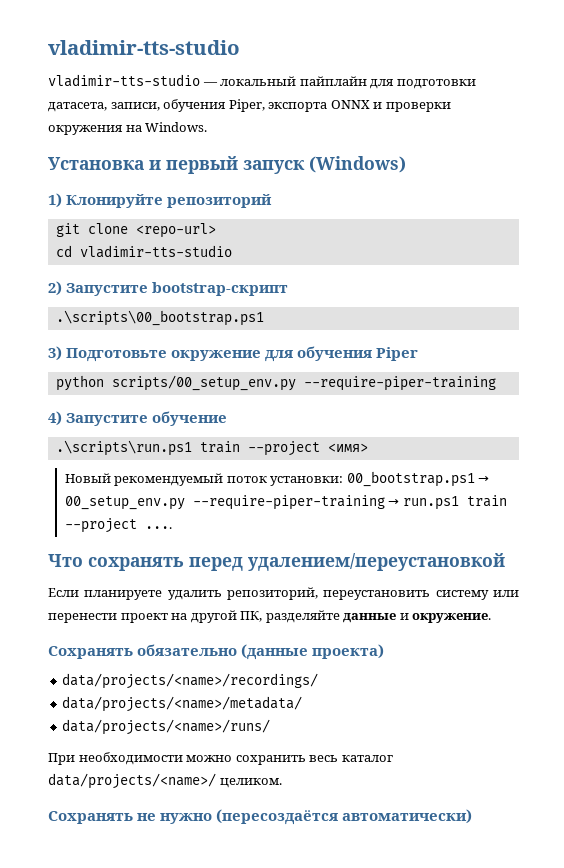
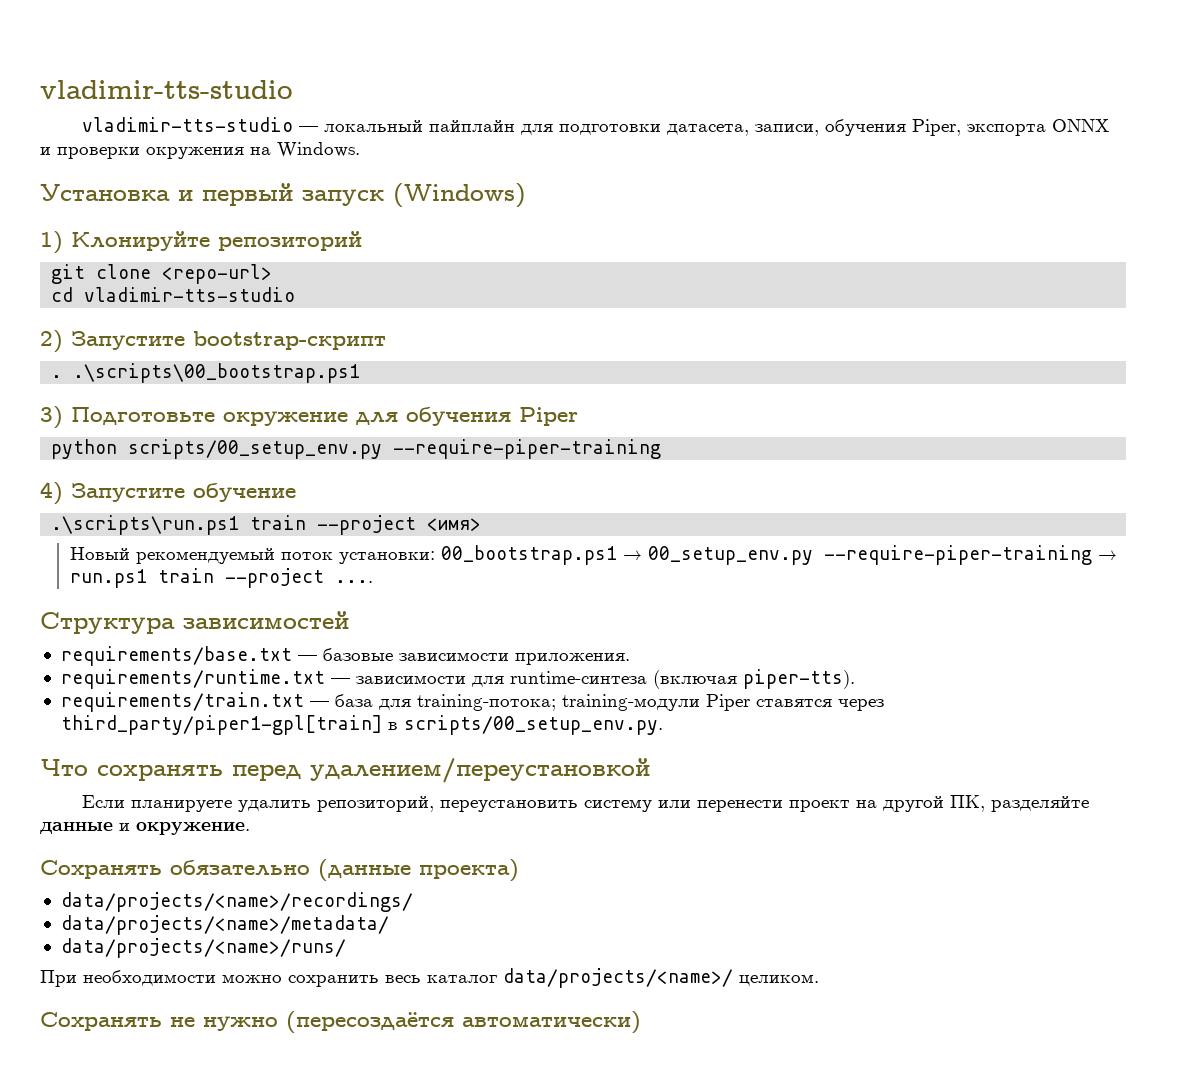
- .\scripts\00_bootstrap.ps1
+ . .\scripts\00_bootstrap.ps1
+ Структура зависимостей
+ requirements/base.txt — базовые зависимости приложения.
+ requirements/runtime.txt — зависимости для runtime-синтеза (включая piper-tts).
+ requirements/train.txt — база для training-потока; training-модули Piper ставятся через third_party/piper1-gpl[train] в scripts/00_setup_env.py.

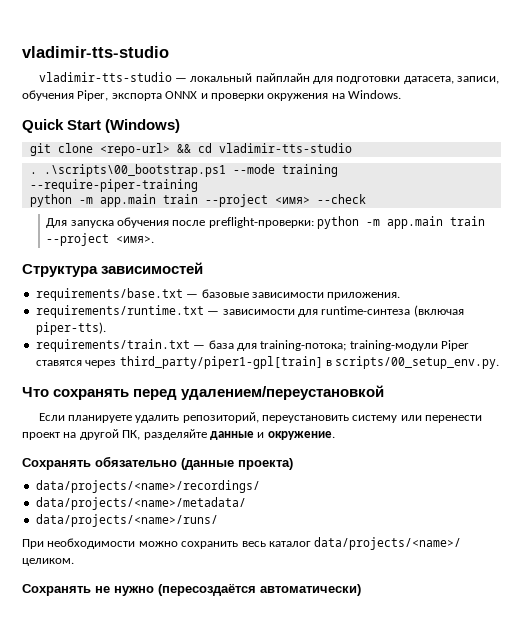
- Установка и первый запуск (Windows)
- 1) Клонируйте репозиторий
+ Quick Start (Windows)
- git clone <repo-url>
- cd vladimir-tts-studio
+ git clone <repo-url> && cd vladimir-tts-studio
- 2) Запустите bootstrap-скрипт
- . .\scripts\00_bootstrap.ps1
- 3) Подготовьте окружение для обучения Piper
- python scripts/00_setup_env.py --require-piper-training
- 4) Запустите обучение
- .\scripts\run.ps1 train --project <имя>
- Новый рекомендуемый поток установки: 00_bootstrap.ps1 → 00_setup_env.py --require-piper-training → run.ps1 train --project ....
+ . .\scripts\00_bootstrap.ps1 --mode training --require-piper-training
+ python -m app.main train --project <имя> --check
+ Для запуска обучения после preflight-проверки: python -m app.main train --project <имя>.

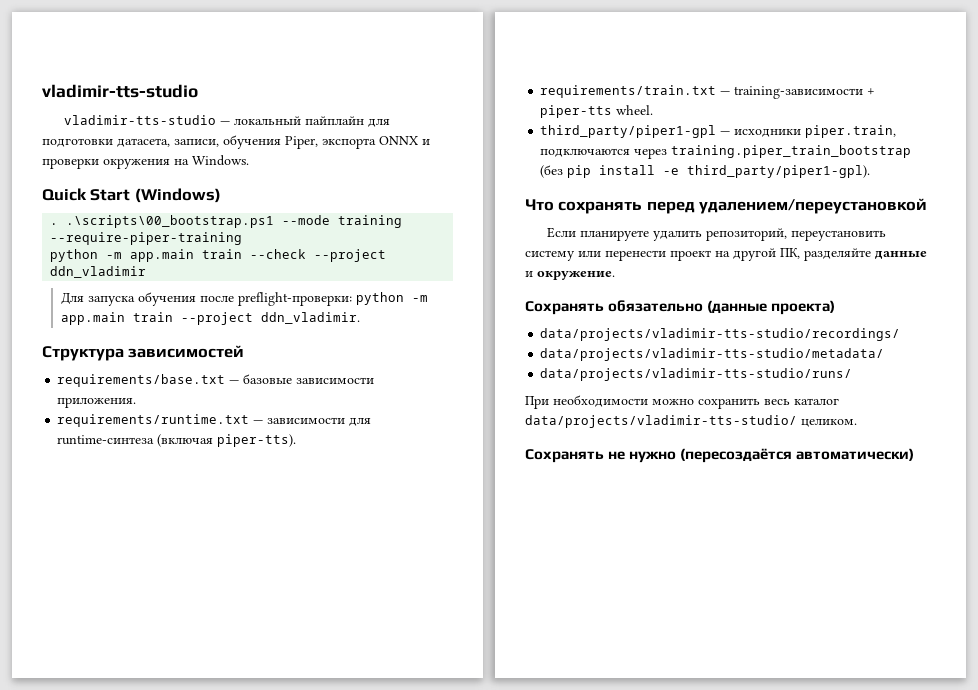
- git clone <repo-url> && cd vladimir-tts-studio
- python -m app.main train --project <имя> --check
+ python -m app.main train --check --project ddn_vladimir
- Для запуска обучения после preflight-проверки: python -m app.main train --project <имя>.
+ Для запуска обучения после preflight-проверки: python -m app.main train --project ddn_vladimir.
- requirements/train.txt — база для training-потока; training-модули Piper ставятся через third_party/piper1-gpl[train] в scripts/00_setup_env.py.
+ requirements/train.txt — training-зависимости + piper-tts wheel.
+ third_party/piper1-gpl — исходники piper.train, подключаются через training.piper_train_bootstrap (без pip install -e third_party/piper1-gpl).
- data/projects/<name>/recordings/
- data/projects/<name>/metadata/
- data/projects/<name>/runs/
+ data/projects/vladimir-tts-studio/recordings/
+ data/projects/vladimir-tts-studio/metadata/
+ data/projects/vladimir-tts-studio/runs/
- При необходимости можно сохранить весь каталог data/projects/<name>/ целиком.
+ При необходимости можно сохранить весь каталог data/projects/vladimir-tts-studio/ целиком.

